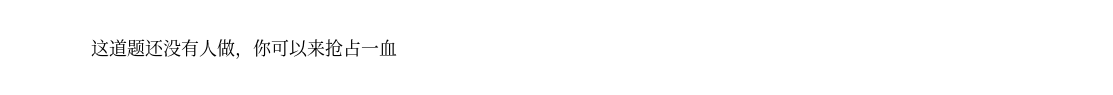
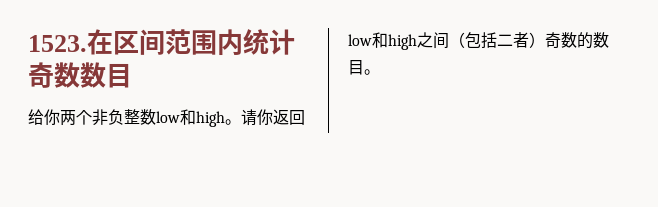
- 这道题还没有人做，你可以来抢占一血
+ 1523.在区间范围内统计奇数数目
+ 给你两个非负整数low和high。请你返回low和high之间（包括二者）奇数的数目。

